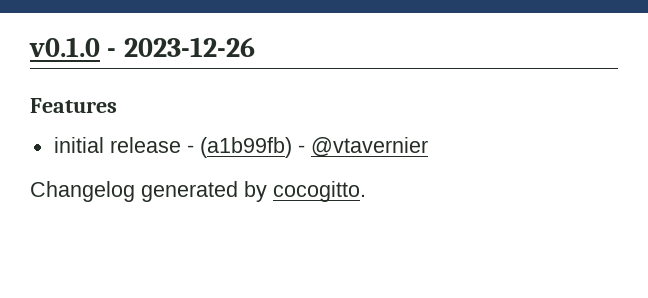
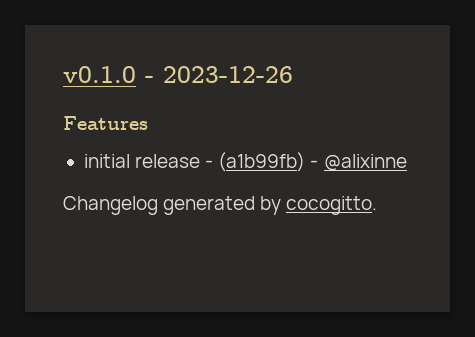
- initial release - (a1b99fb) - @vtavernier
+ initial release - (a1b99fb) - @alixinne

